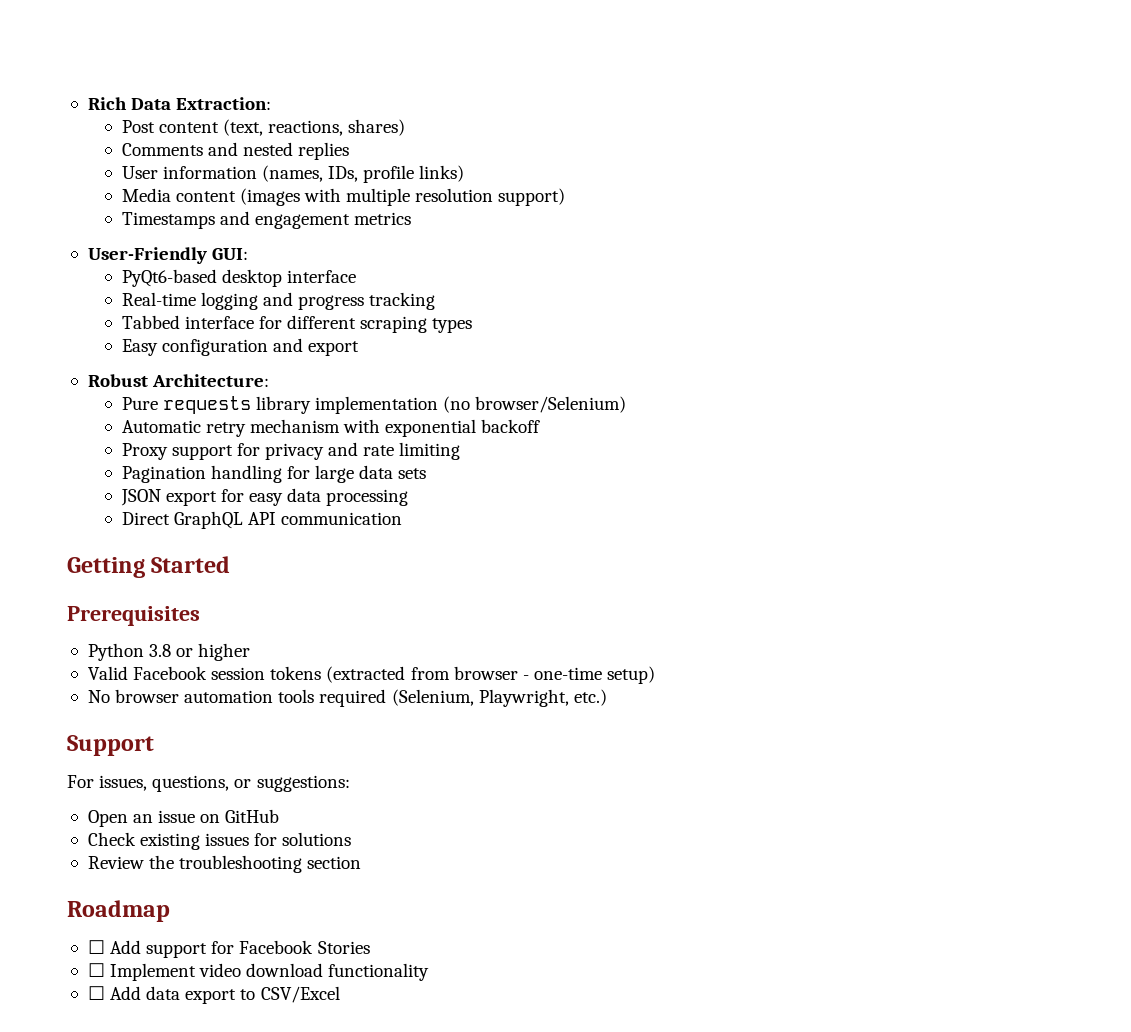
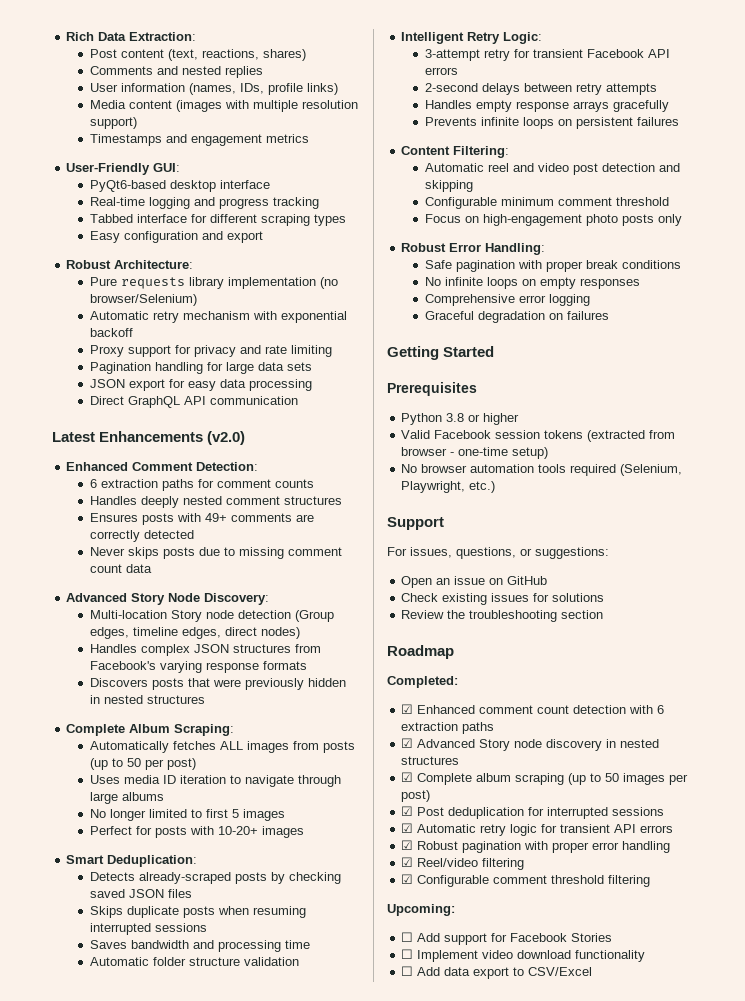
+ Latest Enhancements (v2.0)
+ Enhanced Comment Detection:
+ 6 extraction paths for comment counts
+ Handles deeply nested comment structures
+ Ensures posts with 49+ comments are correctly detected
+ Never skips posts due to missing comment count data
+ Advanced Story Node Discovery:
+ Multi-location Story node detection (Group edges, timeline edges, direct nodes)
+ Handles complex JSON structures from Facebook's varying response formats
+ Discovers posts that were previously hidden in nested structures
+ Complete Album Scraping:
+ Automatically fetches ALL images from posts (up to 50 per post)
+ Uses media ID iteration to navigate through large albums
+ No longer limited to first 5 images
+ Perfect for posts with 10-20+ images
+ Smart Deduplication:
+ Detects already-scraped posts by checking saved JSON files
+ Skips duplicate posts when resuming interrupted sessions
+ Saves bandwidth and processing time
+ Automatic folder structure validation
+ Intelligent Retry Logic:
+ 3-attempt retry for transient Facebook API errors
+ 2-second delays between retry attempts
+ Handles empty response arrays gracefully
+ Prevents infinite loops on persistent failures
+ Content Filtering:
+ Automatic reel and video post detection and skipping
+ Configurable minimum comment threshold
+ Focus on high-engagement photo posts only
+ Robust Error Handling:
+ Safe pagination with proper break conditions
+ No infinite loops on empty responses
+ Comprehensive error logging
+ Graceful degradation on failures
+ Completed:
+ ☑ Enhanced comment count detection with 6 extraction paths
+ ☑ Advanced Story node discovery in nested structures
+ ☑ Complete album scraping (up to 50 images per post)
+ ☑ Post deduplication for interrupted sessions
+ ☑ Automatic retry logic for transient API errors
+ ☑ Robust pagination with proper error handling
+ ☑ Reel/video filtering
+ ☑ Configurable comment threshold filtering
+ Upcoming:

